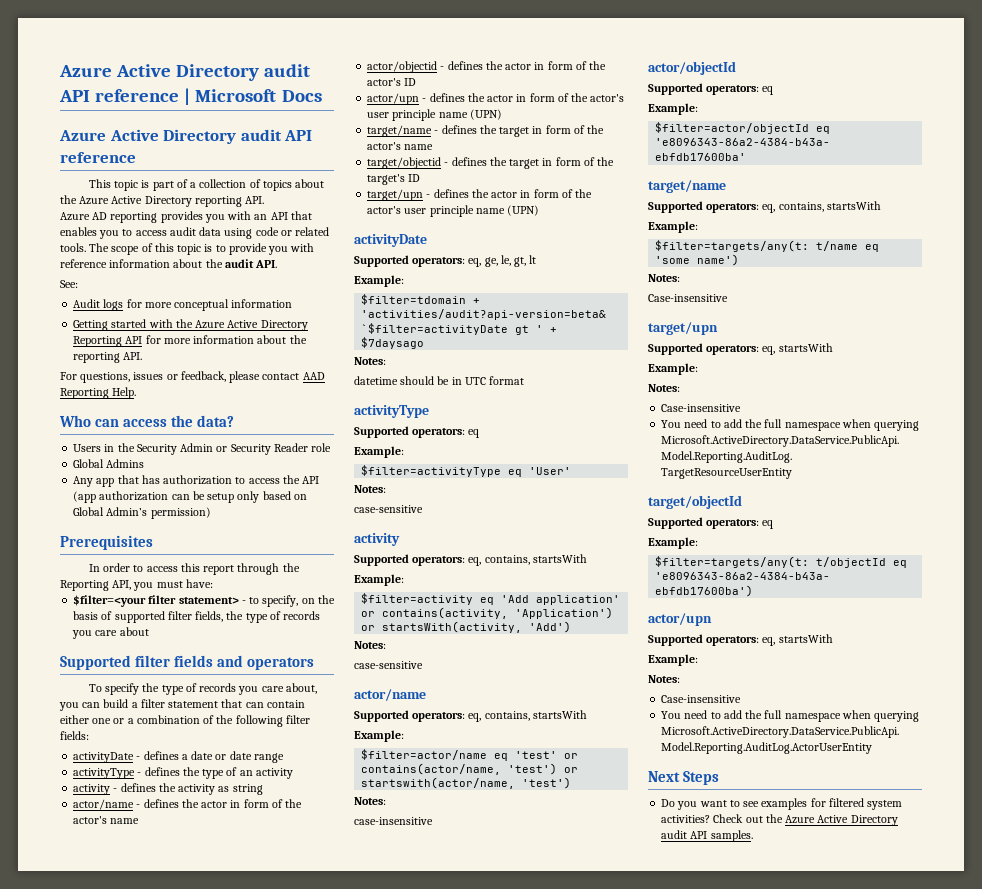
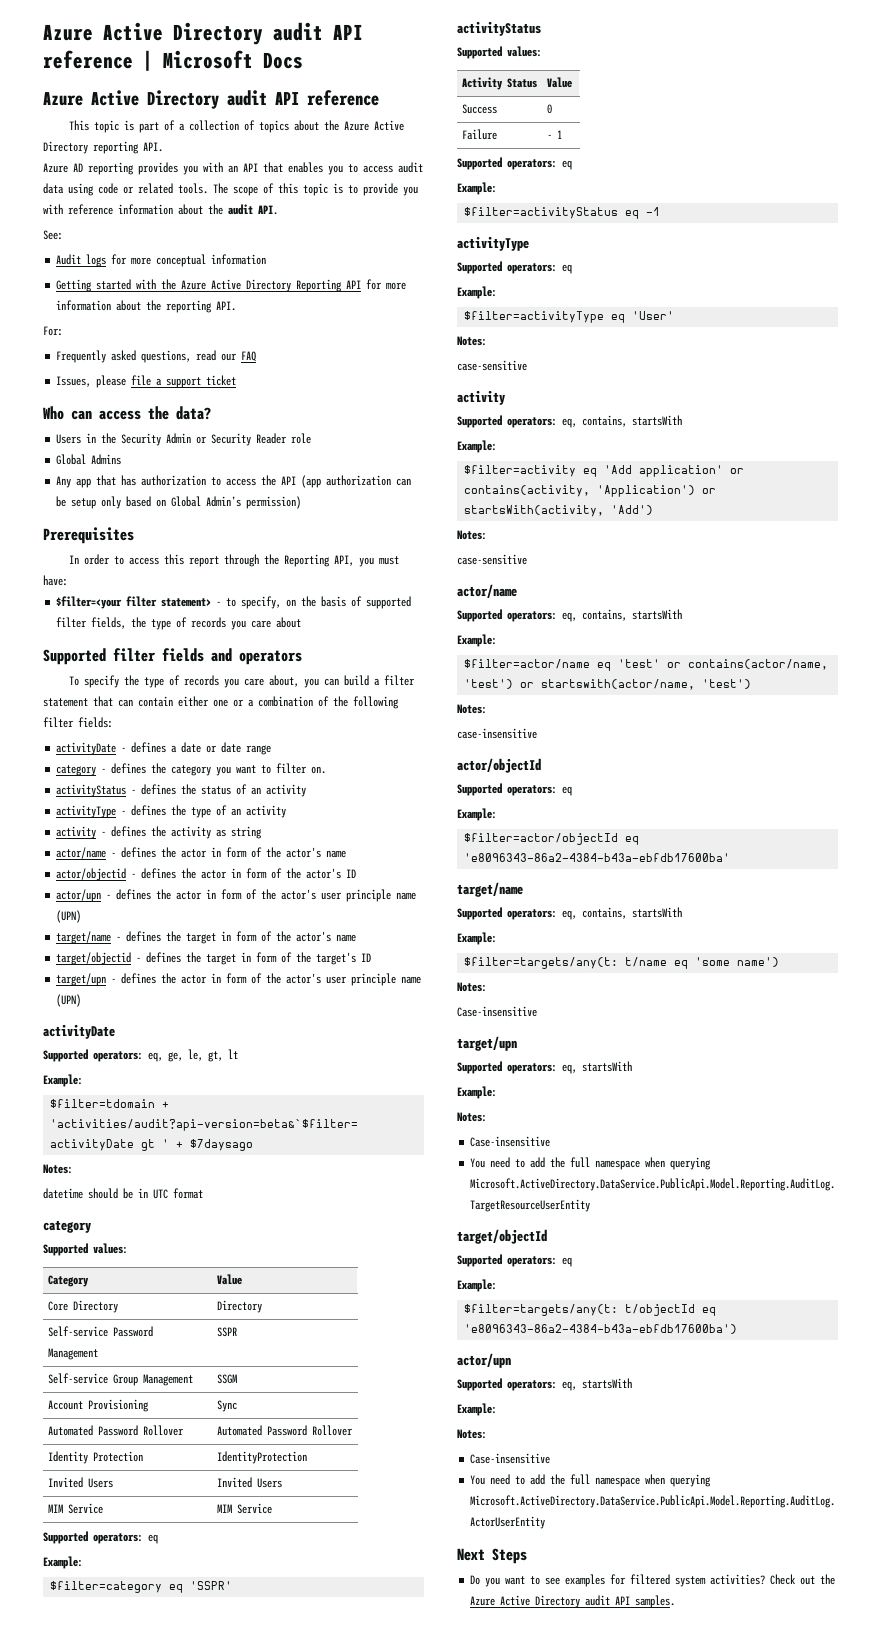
- For questions, issues or feedback, please contact AAD Reporting Help.
+ For:
+ Frequently asked questions, read our FAQ
+ Issues, please file a support ticket
+ category - defines the category you want to filter on.
+ activityStatus - defines the status of an activity
  datetime should be in UTC format
+ category
+ Supported values:
+ Category | Value
+ Core Directory | Directory
+ Self-service Password Management | SSPR
+ Self-service Group Management | SSGM
+ Account Provisioning | Sync
+ Automated Password Rollover | Automated Password Rollover
+ Identity Protection | IdentityProtection
+ Invited Users | Invited Users
+ MIM Service | MIM Service
+ Supported operators: eq
+ Example:
+ $filter=category eq 'SSPR'
+ activityStatus
+ Supported values:
+ Activity Status | Value
+ Success | 0
+ Failure | - 1
+ Supported operators: eq
+ Example:
+ $filter=activityStatus eq -1

